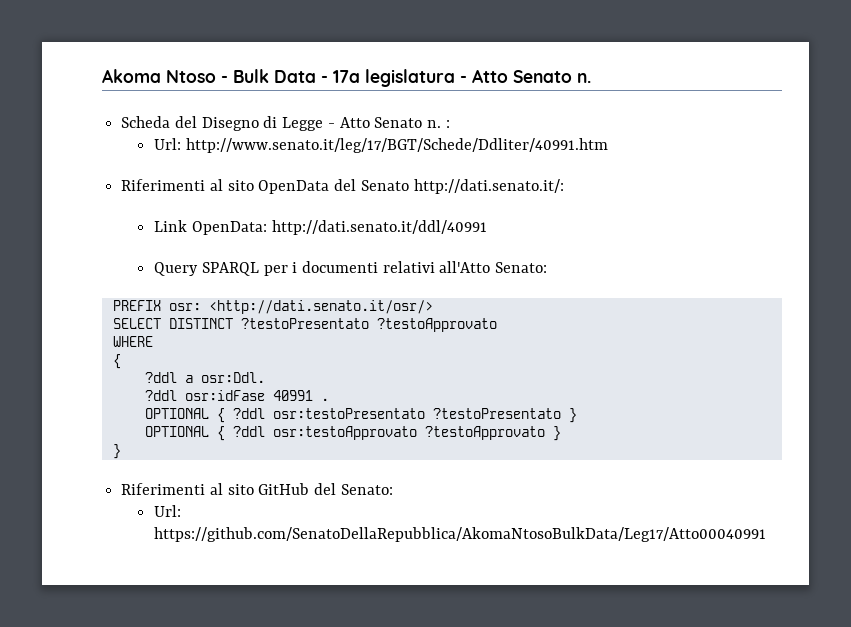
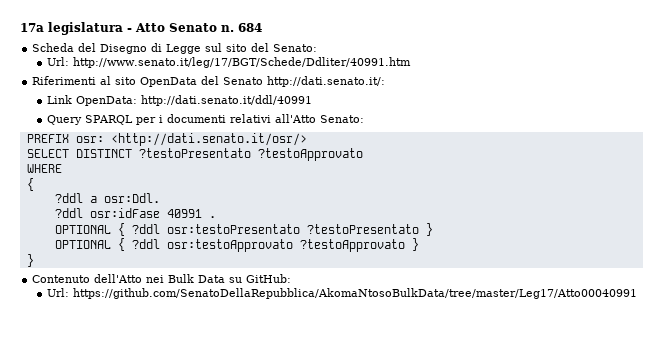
- Akoma Ntoso - Bulk Data - 17a legislatura - Atto Senato n.
+ 17a legislatura - Atto Senato n. 684
- Scheda del Disegno di Legge - Atto Senato n. :
+ Scheda del Disegno di Legge sul sito del Senato:
- Riferimenti al sito GitHub del Senato:
- Url: https://github.com/SenatoDellaRepubblica/AkomaNtosoBulkData/Leg17/Atto00040991
+ Contenuto dell'Atto nei Bulk Data su GitHub:
+ Url: https://github.com/SenatoDellaRepubblica/AkomaNtosoBulkData/tree/master/Leg17/Atto00040991

